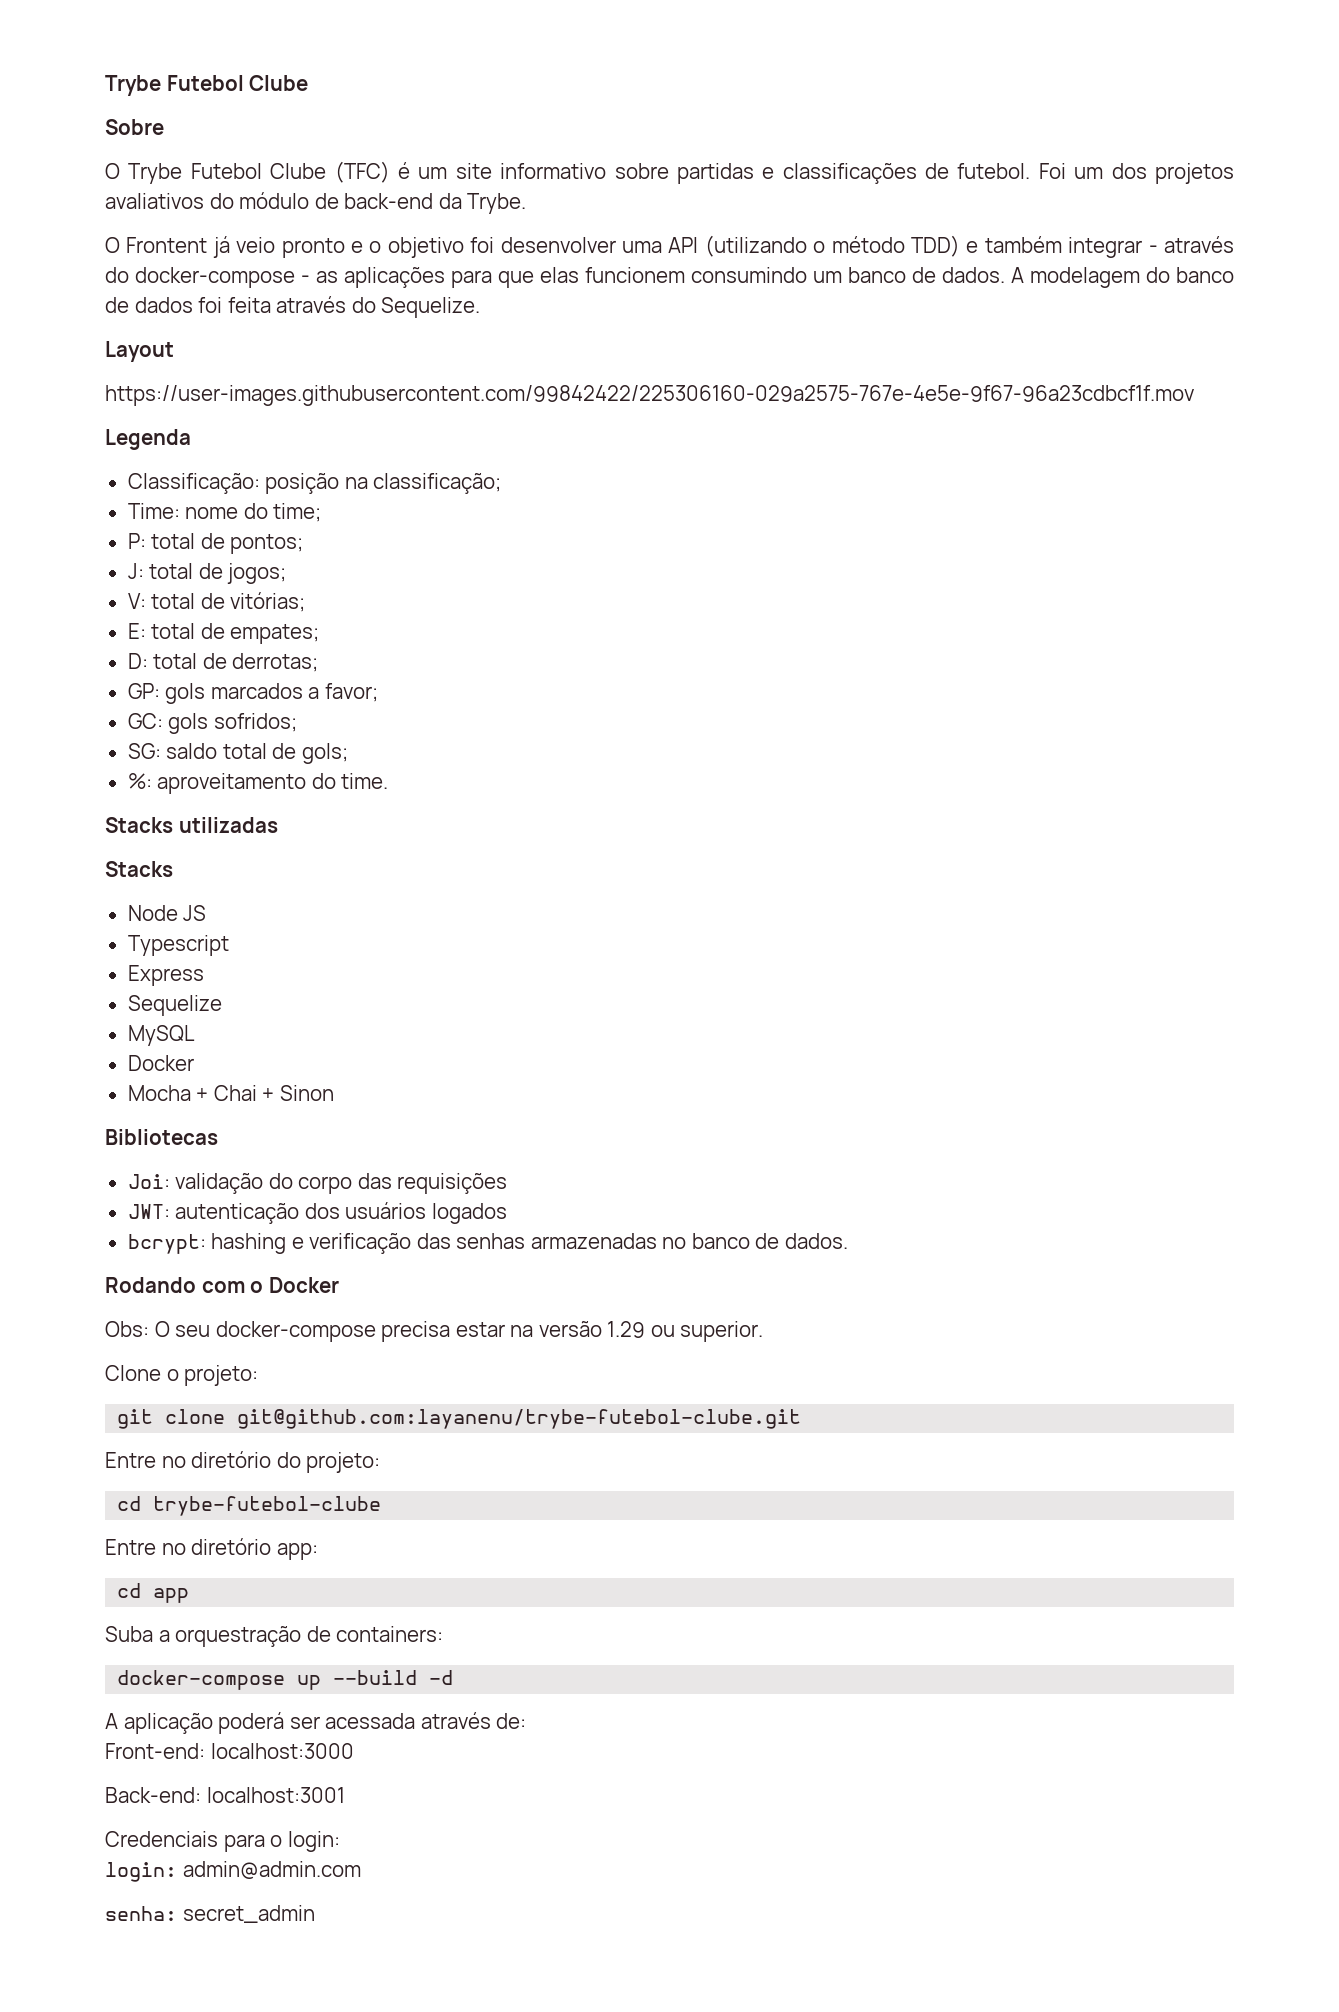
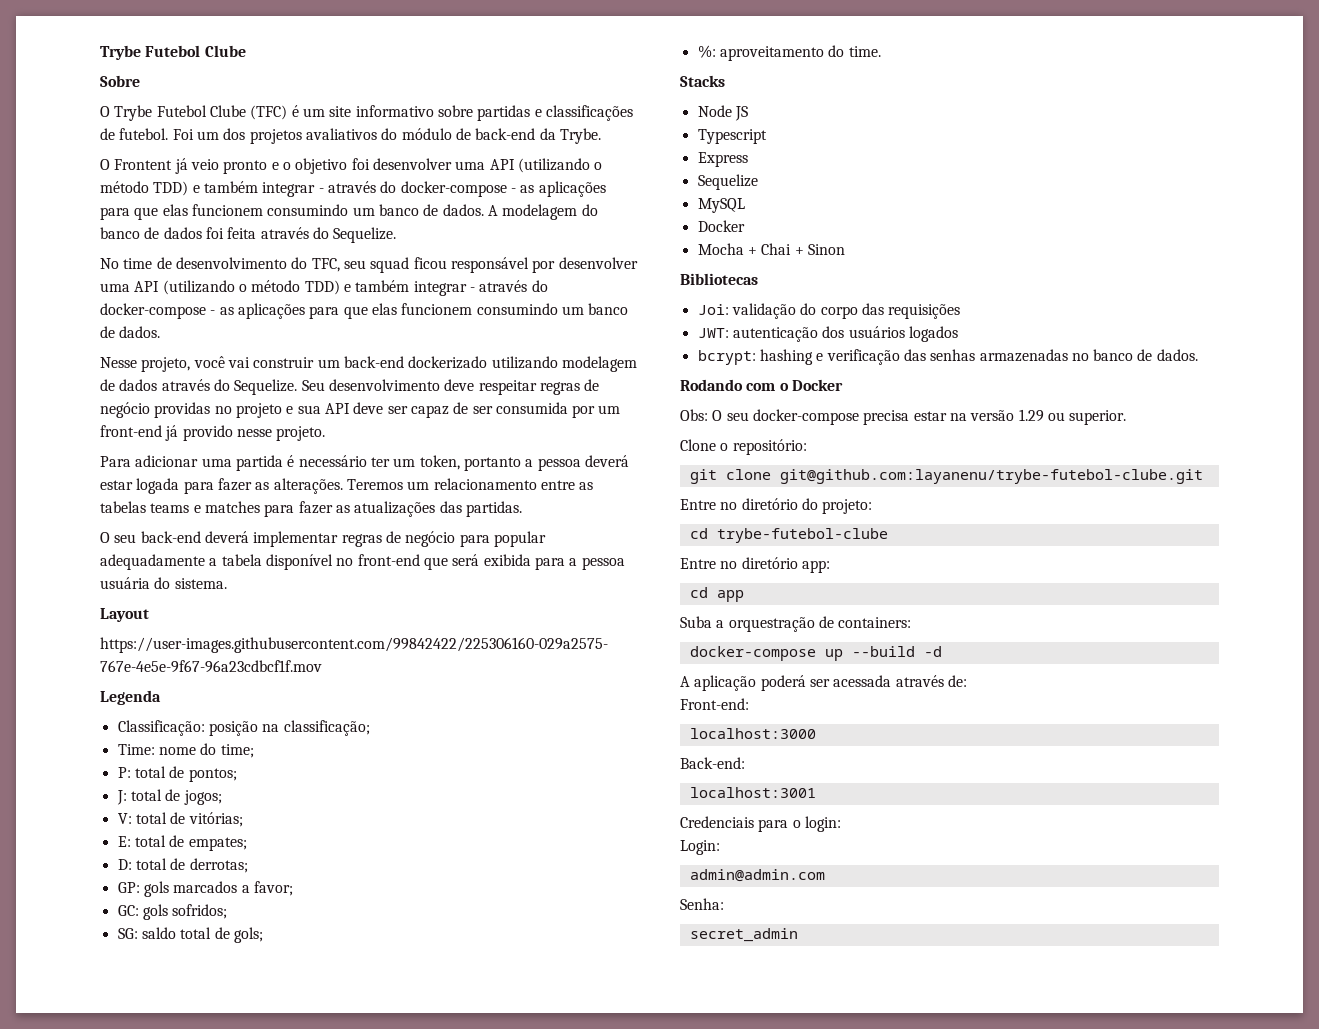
+ No time de desenvolvimento do TFC, seu squad ficou responsável por desenvolver uma API (utilizando o método TDD) e também integrar - através do docker-compose - as aplicações para que elas funcionem consumindo um banco de dados.
+ Nesse projeto, você vai construir um back-end dockerizado utilizando modelagem de dados através do Sequelize. Seu desenvolvimento deve respeitar regras de negócio providas no projeto e sua API deve ser capaz de ser consumida por um front-end já provido nesse projeto.
+ Para adicionar uma partida é necessário ter um token, portanto a pessoa deverá estar logada para fazer as alterações. Teremos um relacionamento entre as tabelas teams e matches para fazer as atualizações das partidas.
+ O seu back-end deverá implementar regras de negócio para popular adequadamente a tabela disponível no front-end que será exibida para a pessoa usuária do sistema.
- Stacks utilizadas
- Clone o projeto:
+ Clone o repositório:
- Front-end: localhost:3000
+ Front-end:
+ localhost:3000
- Back-end: localhost:3001
+ Back-end:
+ localhost:3001
- login: admin@admin.com
+ Login:
+ admin@admin.com
- senha: secret_admin
+ Senha:
+ secret_admin

